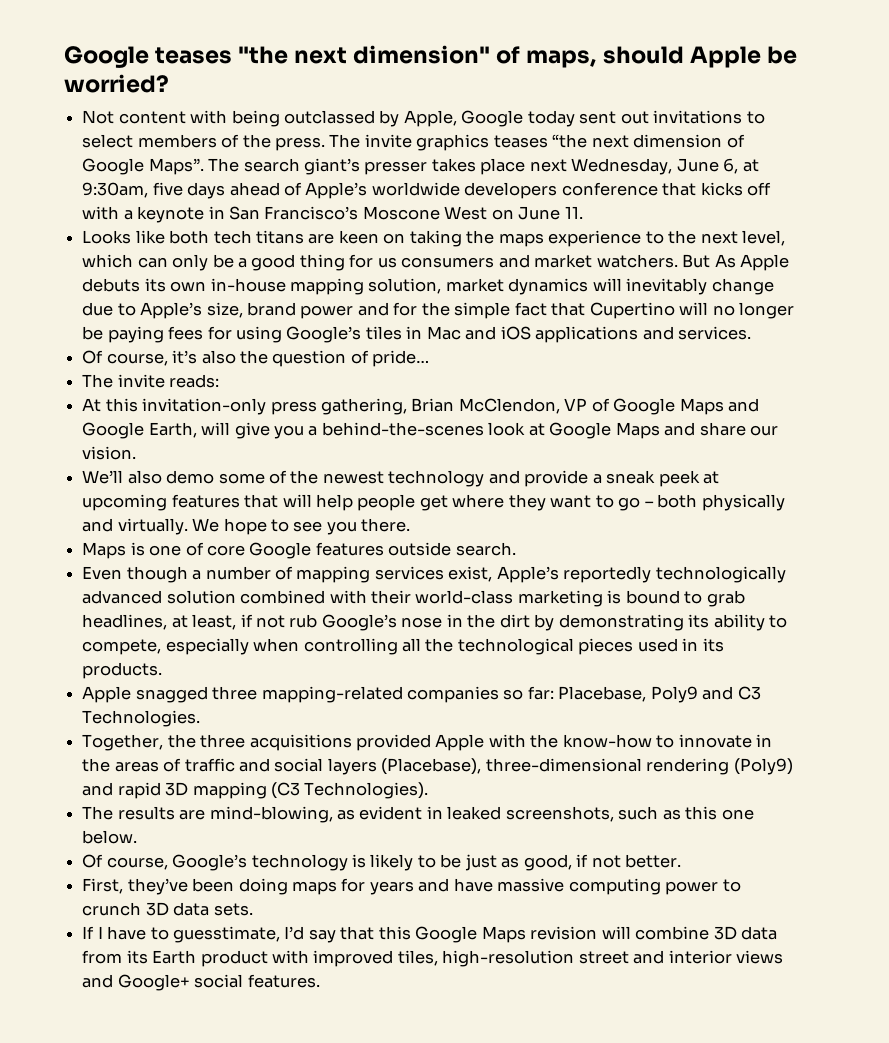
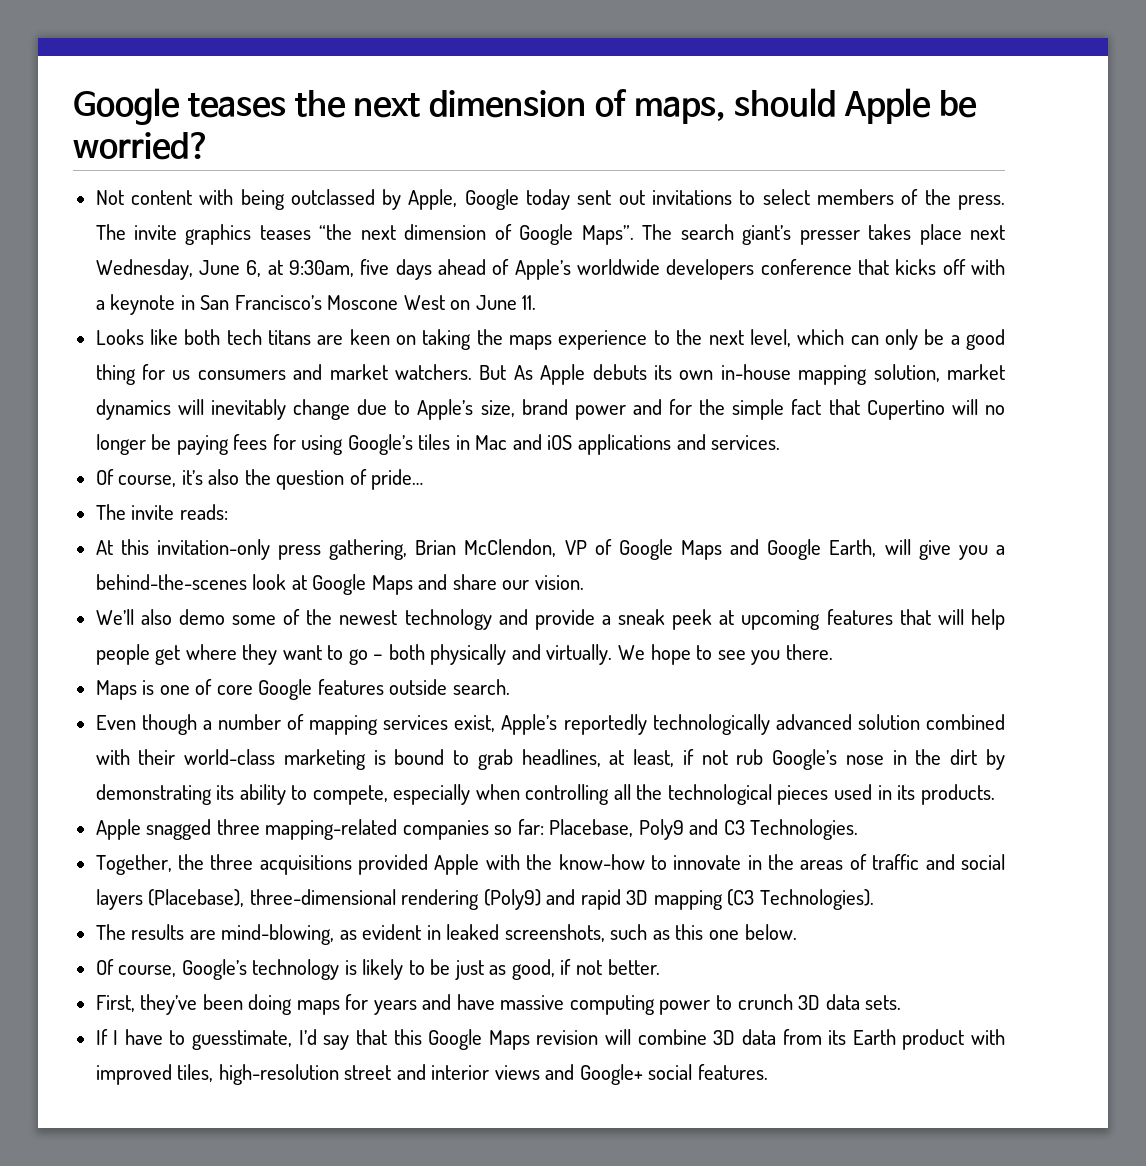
- Google teases "the next dimension" of maps, should Apple be worried?
+ Google teases the next dimension of maps, should Apple be worried?

